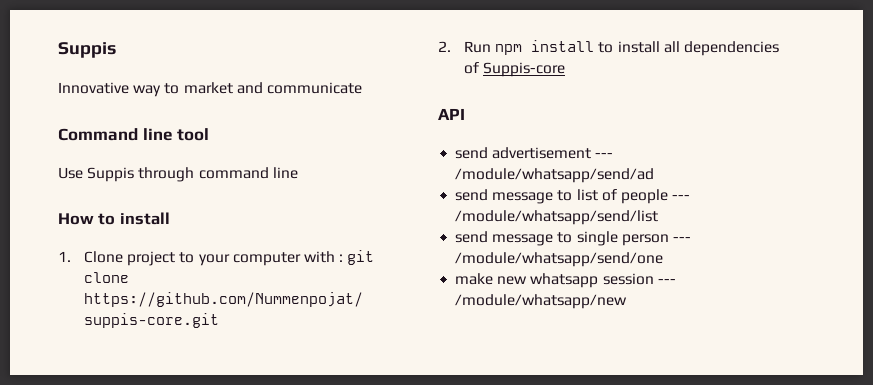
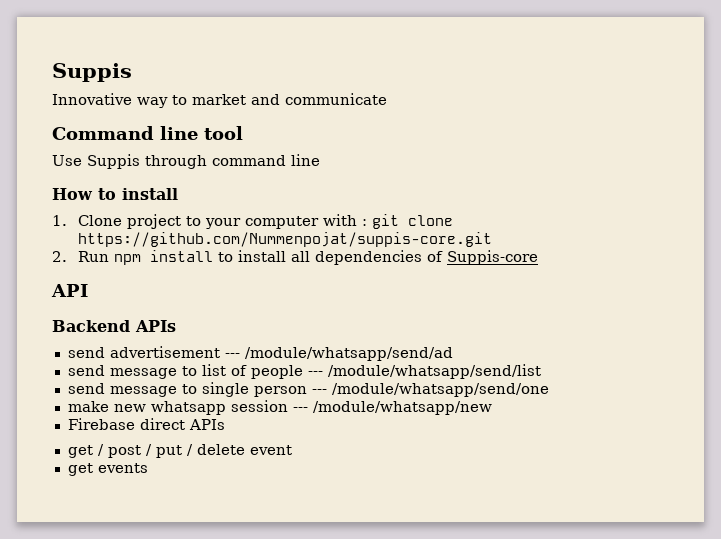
+ Backend APIs
+ Firebase direct APIs
+ get / post / put / delete event
+ get events

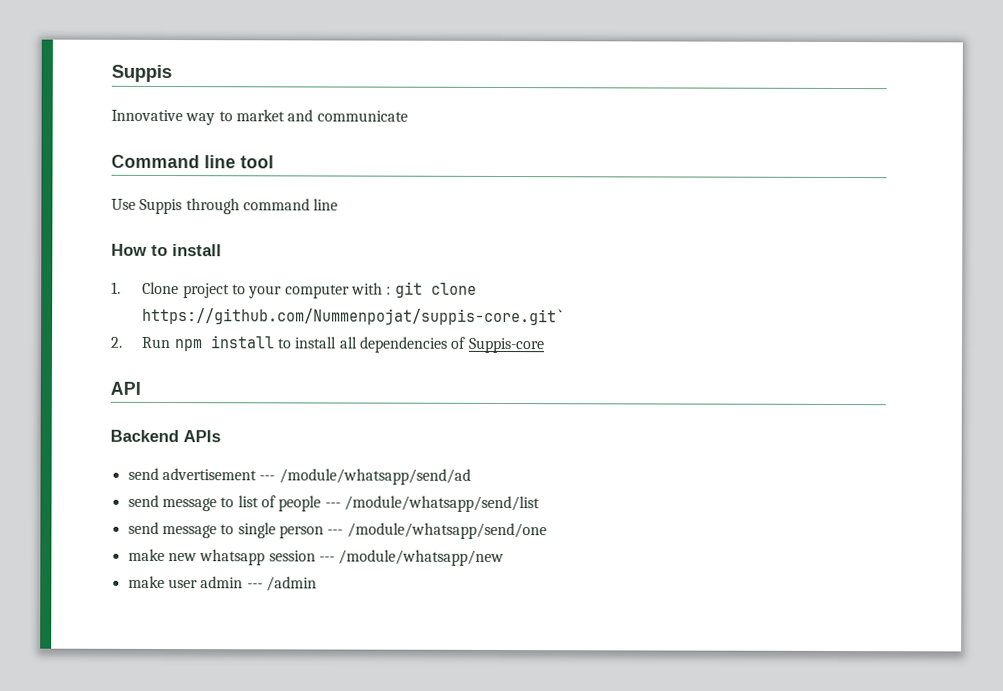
- 1. Clone project to your computer with : git clone https://github.com/Nummenpojat/suppis-core.git
+ 1. Clone project to your computer with : git clone https://github.com/Nummenpojat/suppis-core.git`
- Firebase direct APIs
- get / post / put / delete event
- get events
+ make user admin --- /admin

